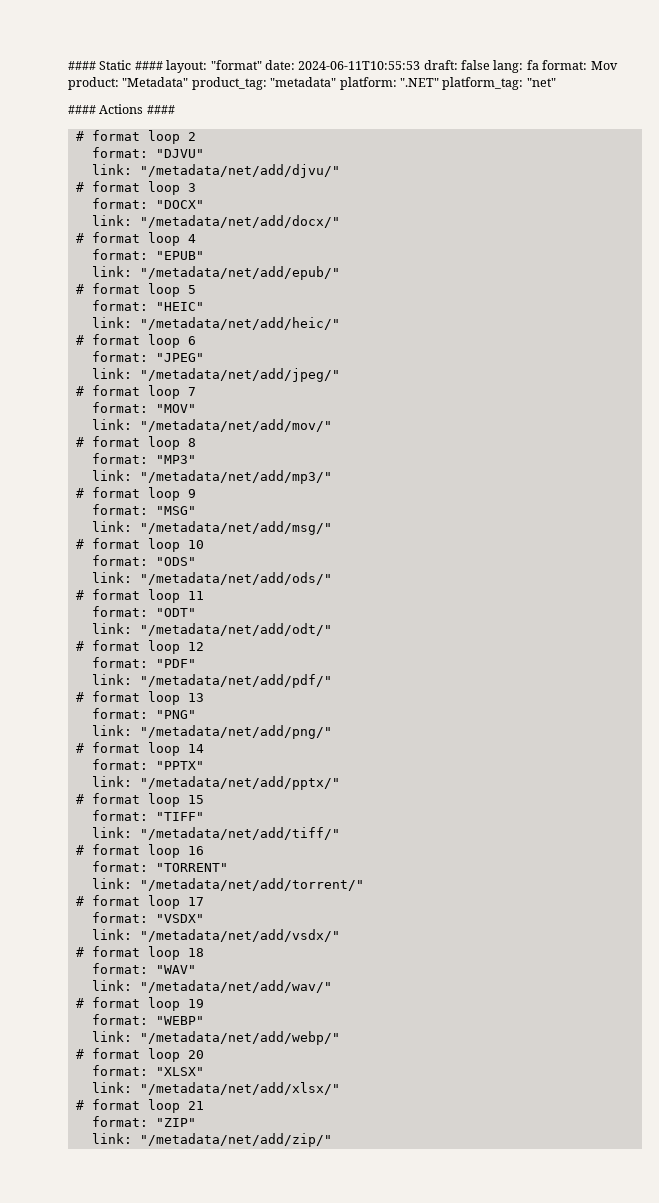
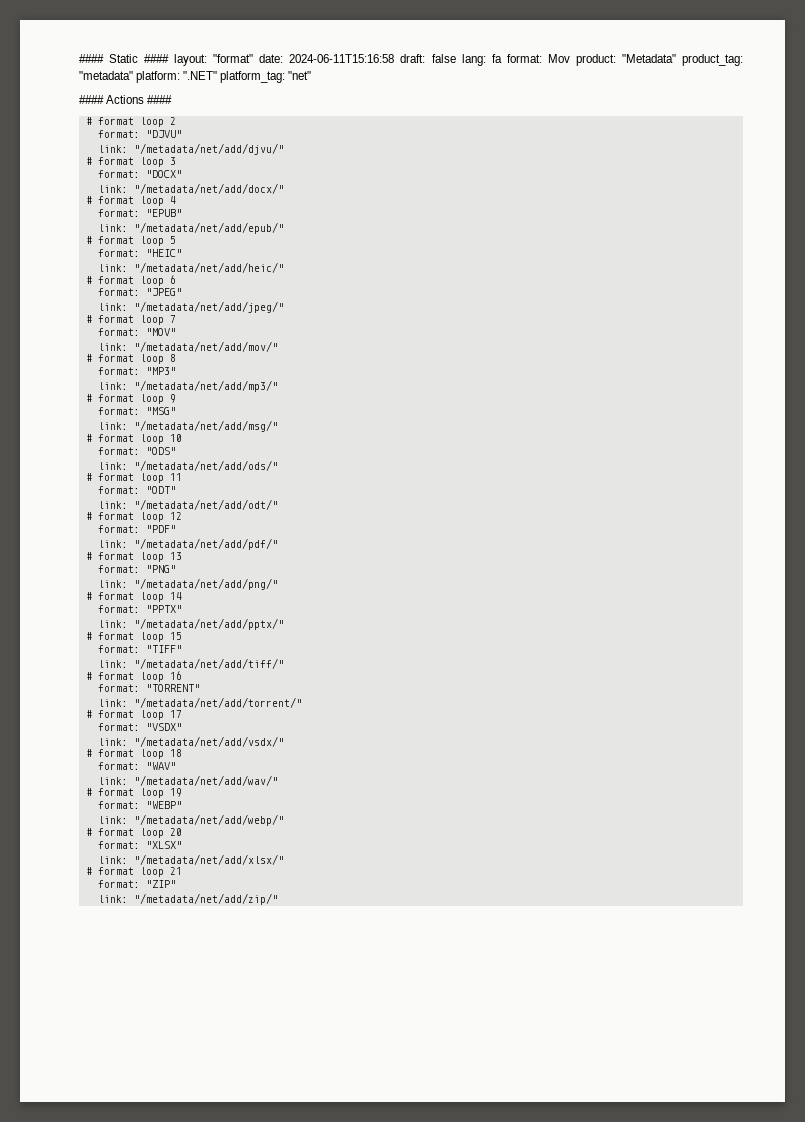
- #### Static #### layout: "format" date: 2024-06-11T10:55:53 draft: false lang: fa format: Mov product: "Metadata" product_tag: "metadata" platform: ".NET" platform_tag: "net"
+ #### Static #### layout: "format" date: 2024-06-11T15:16:58 draft: false lang: fa format: Mov product: "Metadata" product_tag: "metadata" platform: ".NET" platform_tag: "net"

